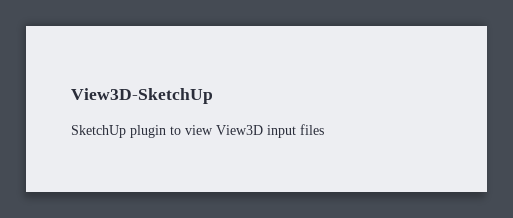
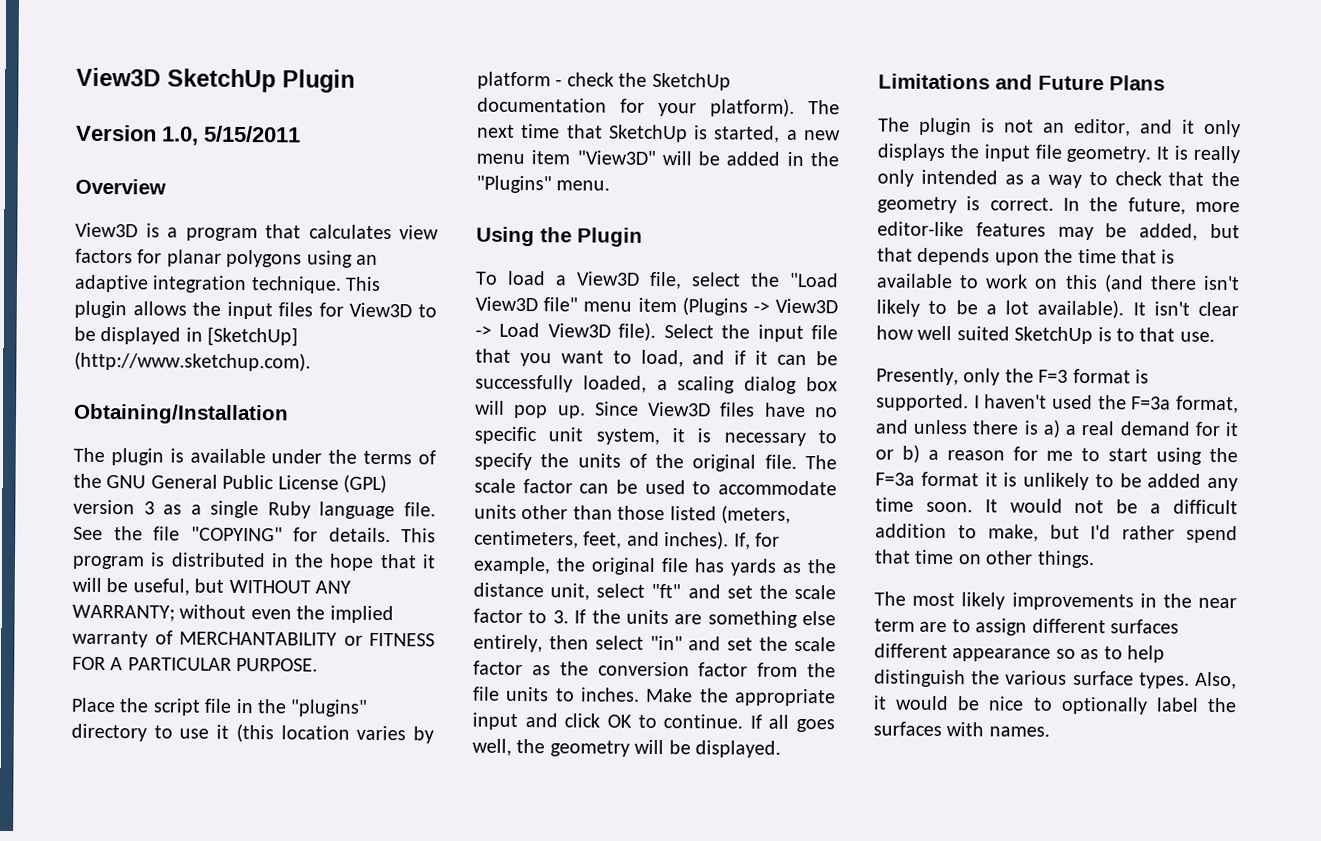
- View3D-SketchUp
- SketchUp plugin to view View3D input files
+ View3D SketchUp Plugin
+ Version 1.0, 5/15/2011
+ Overview
+ View3D is a program that calculates view factors for planar polygons using an adaptive integration technique. This plugin allows the input files for View3D to be displayed in [SketchUp] (http://www.sketchup.com).
+ Obtaining/Installation
+ The plugin is available under the terms of the GNU General Public License (GPL) version 3 as a single Ruby language file. See the file "COPYING" for details. This program is distributed in the hope that it will be useful, but WITHOUT ANY WARRANTY; without even the implied warranty of MERCHANTABILITY or FITNESS FOR A PARTICULAR PURPOSE.
+ Place the script file in the "plugins" directory to use it (this location varies by platform - check the SketchUp documentation for your platform). The next time that SketchUp is started, a new menu item "View3D" will be added in the "Plugins" menu.
+ Using the Plugin
+ To load a View3D file, select the "Load View3D file" menu item (Plugins -> View3D -> Load View3D file). Select the input file that you want to load, and if it can be successfully loaded, a scaling dialog box will pop up. Since View3D files have no specific unit system, it is necessary to specify the units of the original file. The scale factor can be used to accommodate units other than those listed (meters, centimeters, feet, and inches). If, for example, the original file has yards as the distance unit, select "ft" and set the scale factor to 3. If the units are something else entirely, then select "in" and set the scale factor as the conversion factor from the file units to inches. Make the appropriate input and click OK to continue. If all goes well, the geometry will be displayed.
+ Limitations and Future Plans
+ The plugin is not an editor, and it only displays the input file geometry. It is really only intended as a way to check that the geometry is correct. In the future, more editor-like features may be added, but that depends upon the time that is available to work on this (and there isn't likely to be a lot available). It isn't clear how well suited SketchUp is to that use.
+ Presently, only the F=3 format is supported. I haven't used the F=3a format, and unless there is a) a real demand for it or b) a reason for me to start using the F=3a format it is unlikely to be added any time soon. It would not be a difficult addition to make, but I'd rather spend that time on other things.
+ The most likely improvements in the near term are to assign different surfaces different appearance so as to help distinguish the various surface types. Also, it would be nice to optionally label the surfaces with names.

